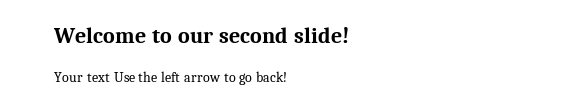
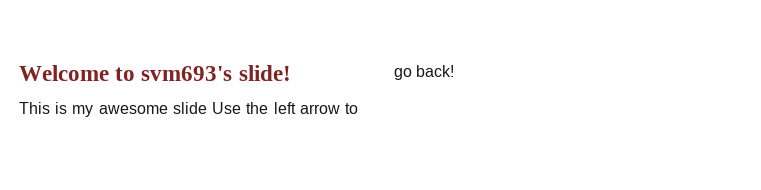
- Welcome to our second slide!
+ Welcome to svm693's slide!
- Your text Use the left arrow to go back!
+ This is my awesome slide Use the left arrow to go back!

